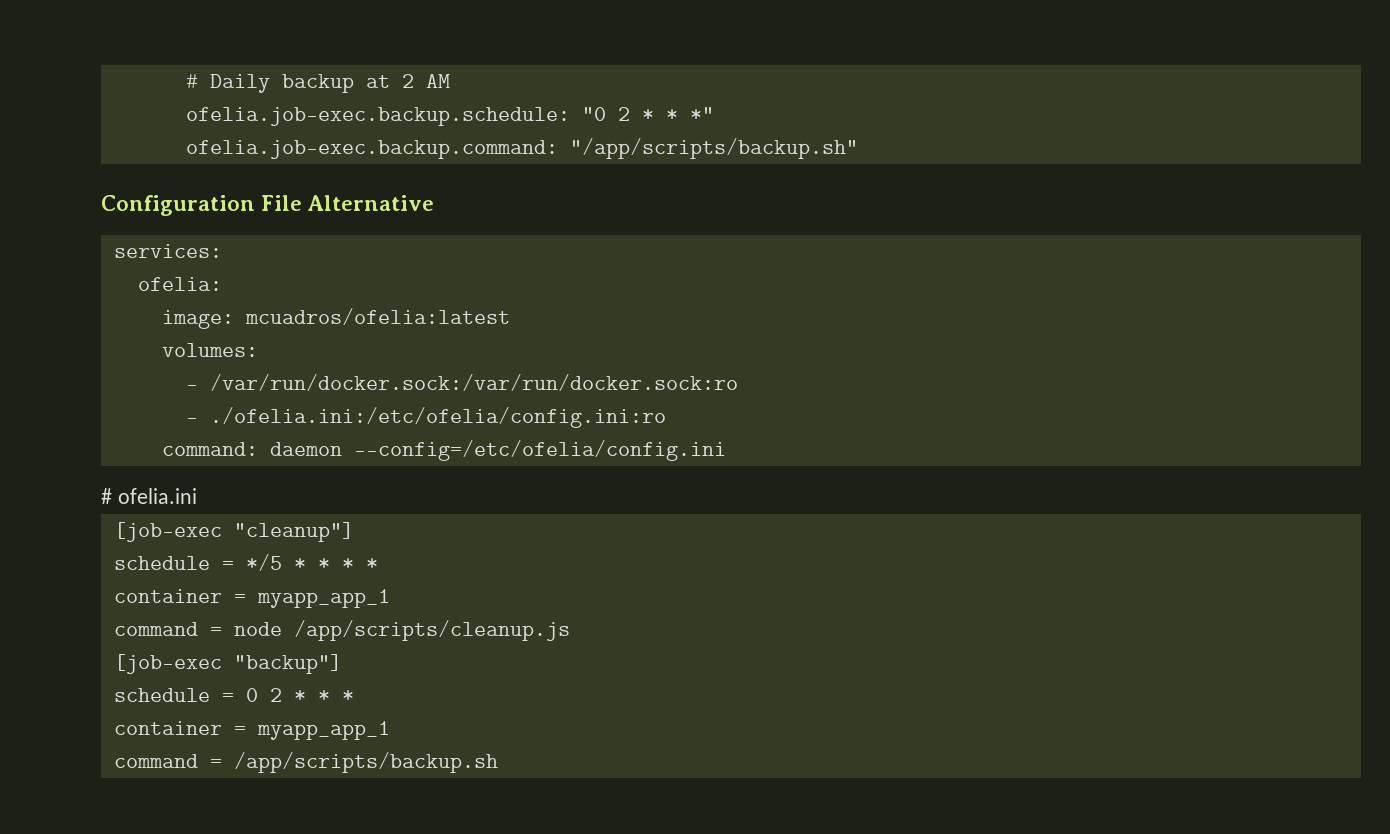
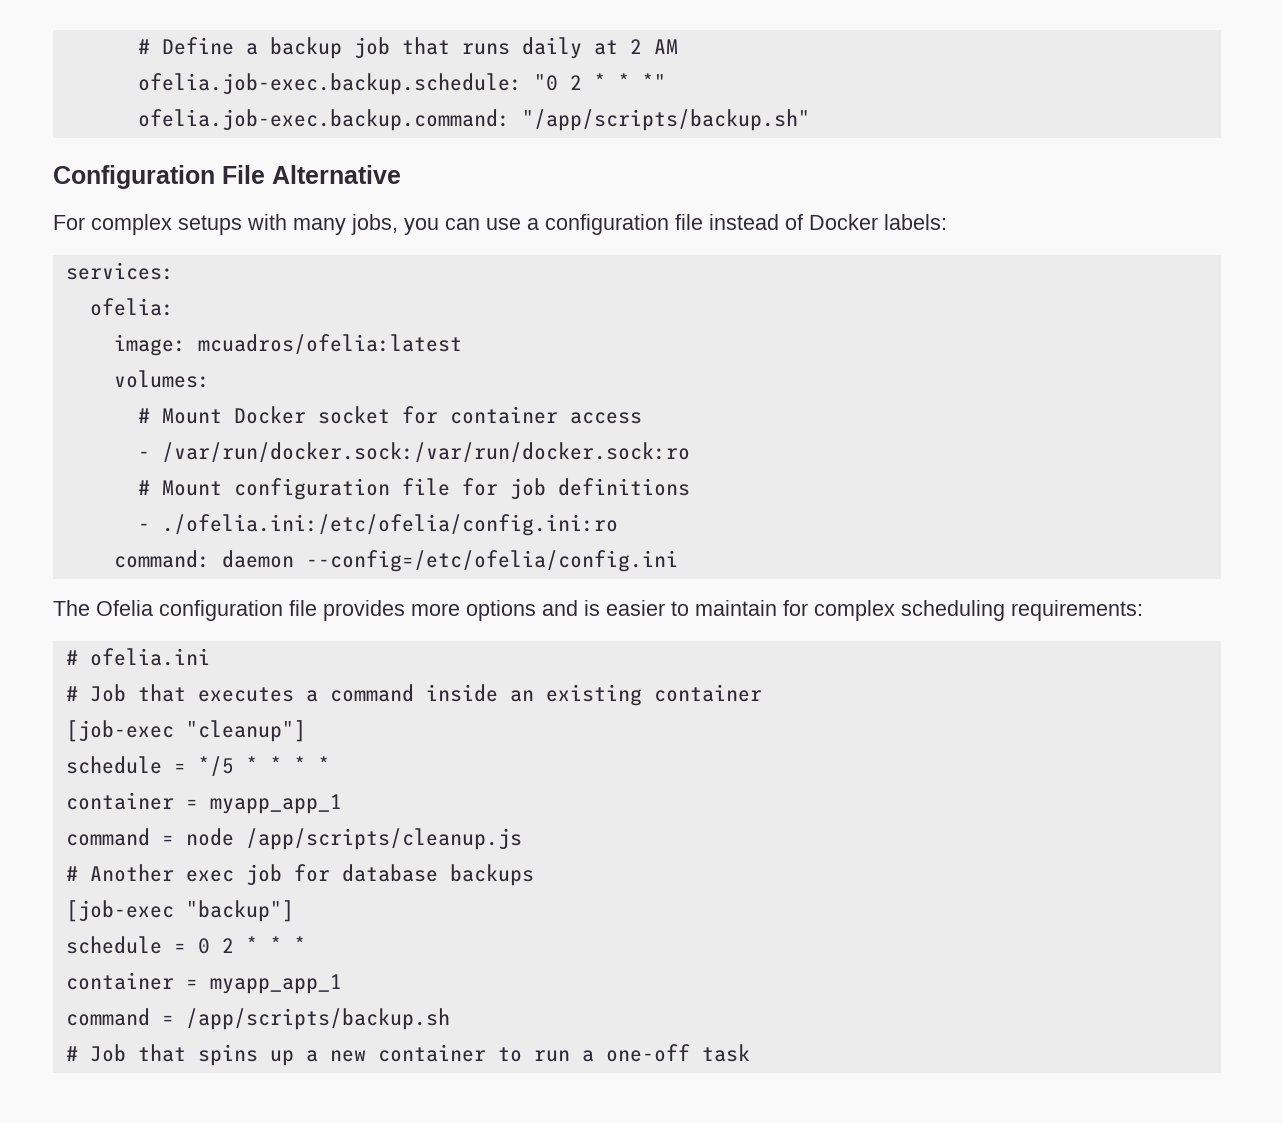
- # Daily backup at 2 AM
+ # Define a backup job that runs daily at 2 AM
+ For complex setups with many jobs, you can use a configuration file instead of Docker labels:
+ # Mount Docker socket for container access
  - /var/run/docker.sock:/var/run/docker.sock:ro
+ # Mount configuration file for job definitions
+ The Ofelia configuration file provides more options and is easier to maintain for complex scheduling requirements:
  # ofelia.ini
+ # Job that executes a command inside an existing container
+ # Another exec job for database backups
+ # Job that spins up a new container to run a one-off task

